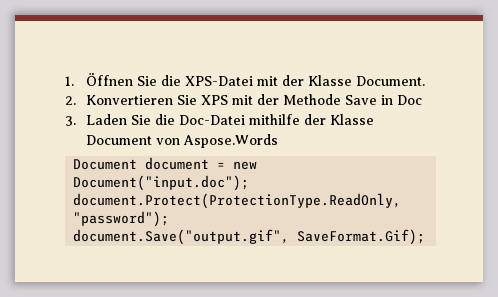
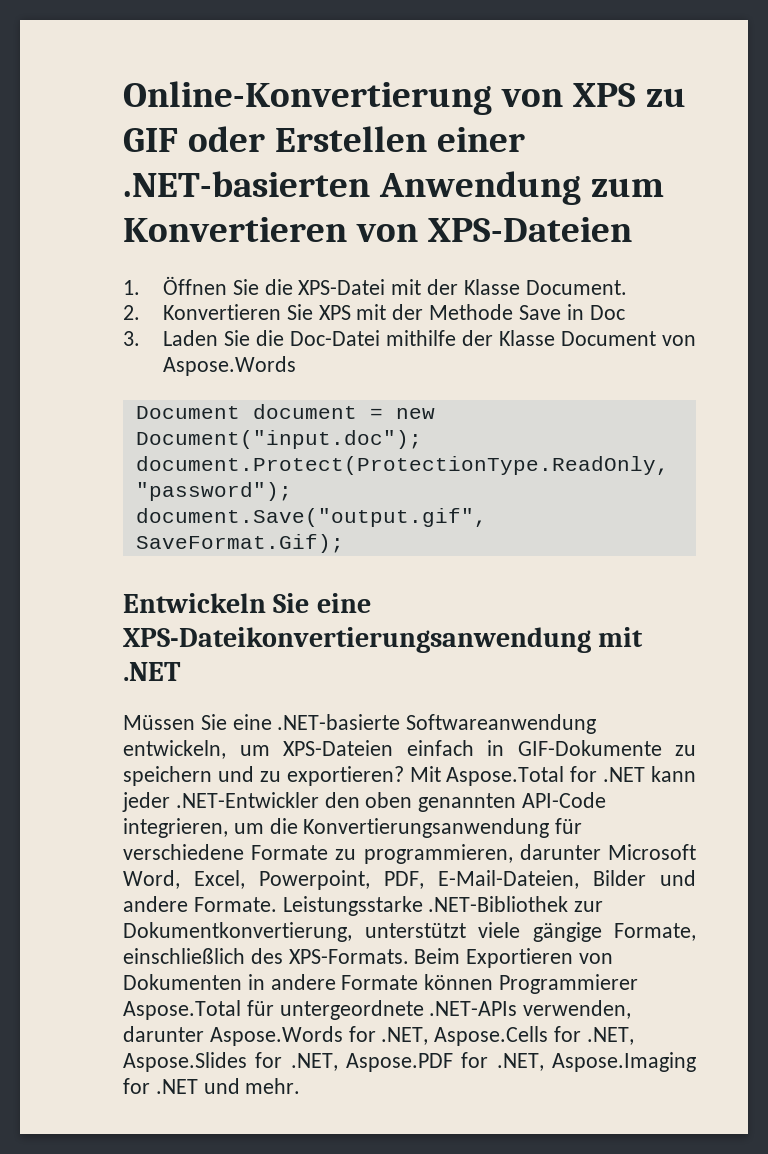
+ Online-Konvertierung von XPS zu GIF oder Erstellen einer .NET-basierten Anwendung zum Konvertieren von XPS-Dateien
+ Entwickeln Sie eine XPS-Dateikonvertierungsanwendung mit .NET
+ Müssen Sie eine .NET-basierte Softwareanwendung entwickeln, um XPS-Dateien einfach in GIF-Dokumente zu speichern und zu exportieren? Mit Aspose.Total for .NET kann jeder .NET-Entwickler den oben genannten API-Code integrieren, um die Konvertierungsanwendung für verschiedene Formate zu programmieren, darunter Microsoft Word, Excel, Powerpoint, PDF, E-Mail-Dateien, Bilder und andere Formate. Leistungsstarke .NET-Bibliothek zur Dokumentkonvertierung, unterstützt viele gängige Formate, einschließlich des XPS-Formats. Beim Exportieren von Dokumenten in andere Formate können Programmierer Aspose.Total für untergeordnete .NET-APIs verwenden, darunter Aspose.Words for .NET, Aspose.Cells for .NET, Aspose.Slides for .NET, Aspose.PDF for .NET, Aspose.Imaging for .NET und mehr.

